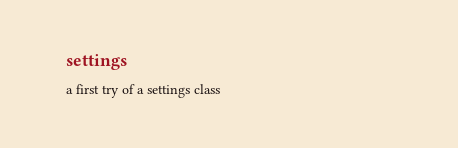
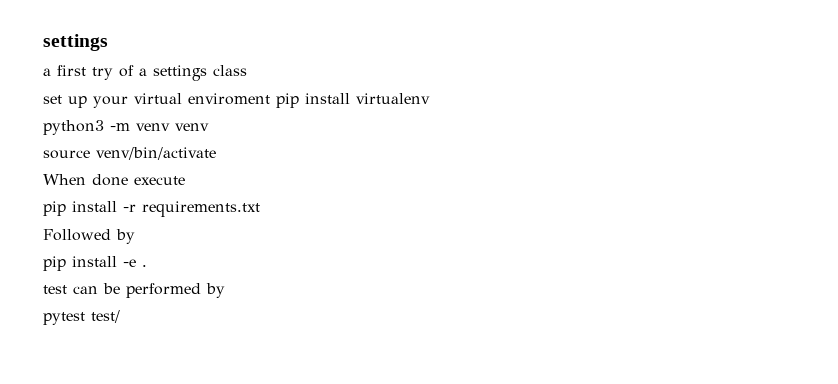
+ set up your virtual enviroment pip install virtualenv
+ python3 -m venv venv
+ source venv/bin/activate
+ When done execute
+ pip install -r requirements.txt
+ Followed by
+ pip install -e .
+ test can be performed by
+ pytest test/

